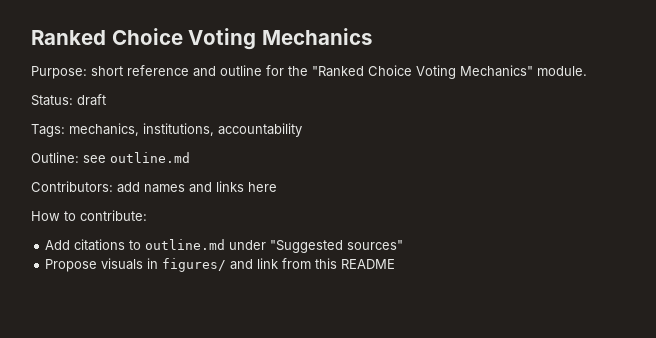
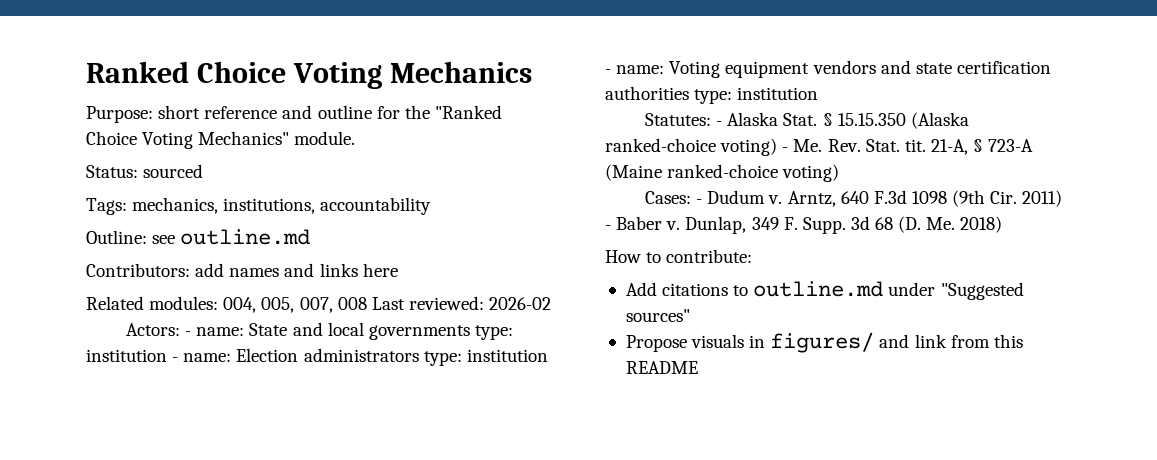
- Status: draft
+ Status: sourced
+ Related modules: 004, 005, 007, 008 Last reviewed: 2026-02
+ Actors: - name: State and local governments type: institution - name: Election administrators type: institution - name: Voting equipment vendors and state certification authorities type: institution
+ Statutes: - Alaska Stat. § 15.15.350 (Alaska ranked-choice voting) - Me. Rev. Stat. tit. 21-A, § 723-A (Maine ranked-choice voting)
+ Cases: - Dudum v. Arntz, 640 F.3d 1098 (9th Cir. 2011) - Baber v. Dunlap, 349 F. Supp. 3d 68 (D. Me. 2018)

